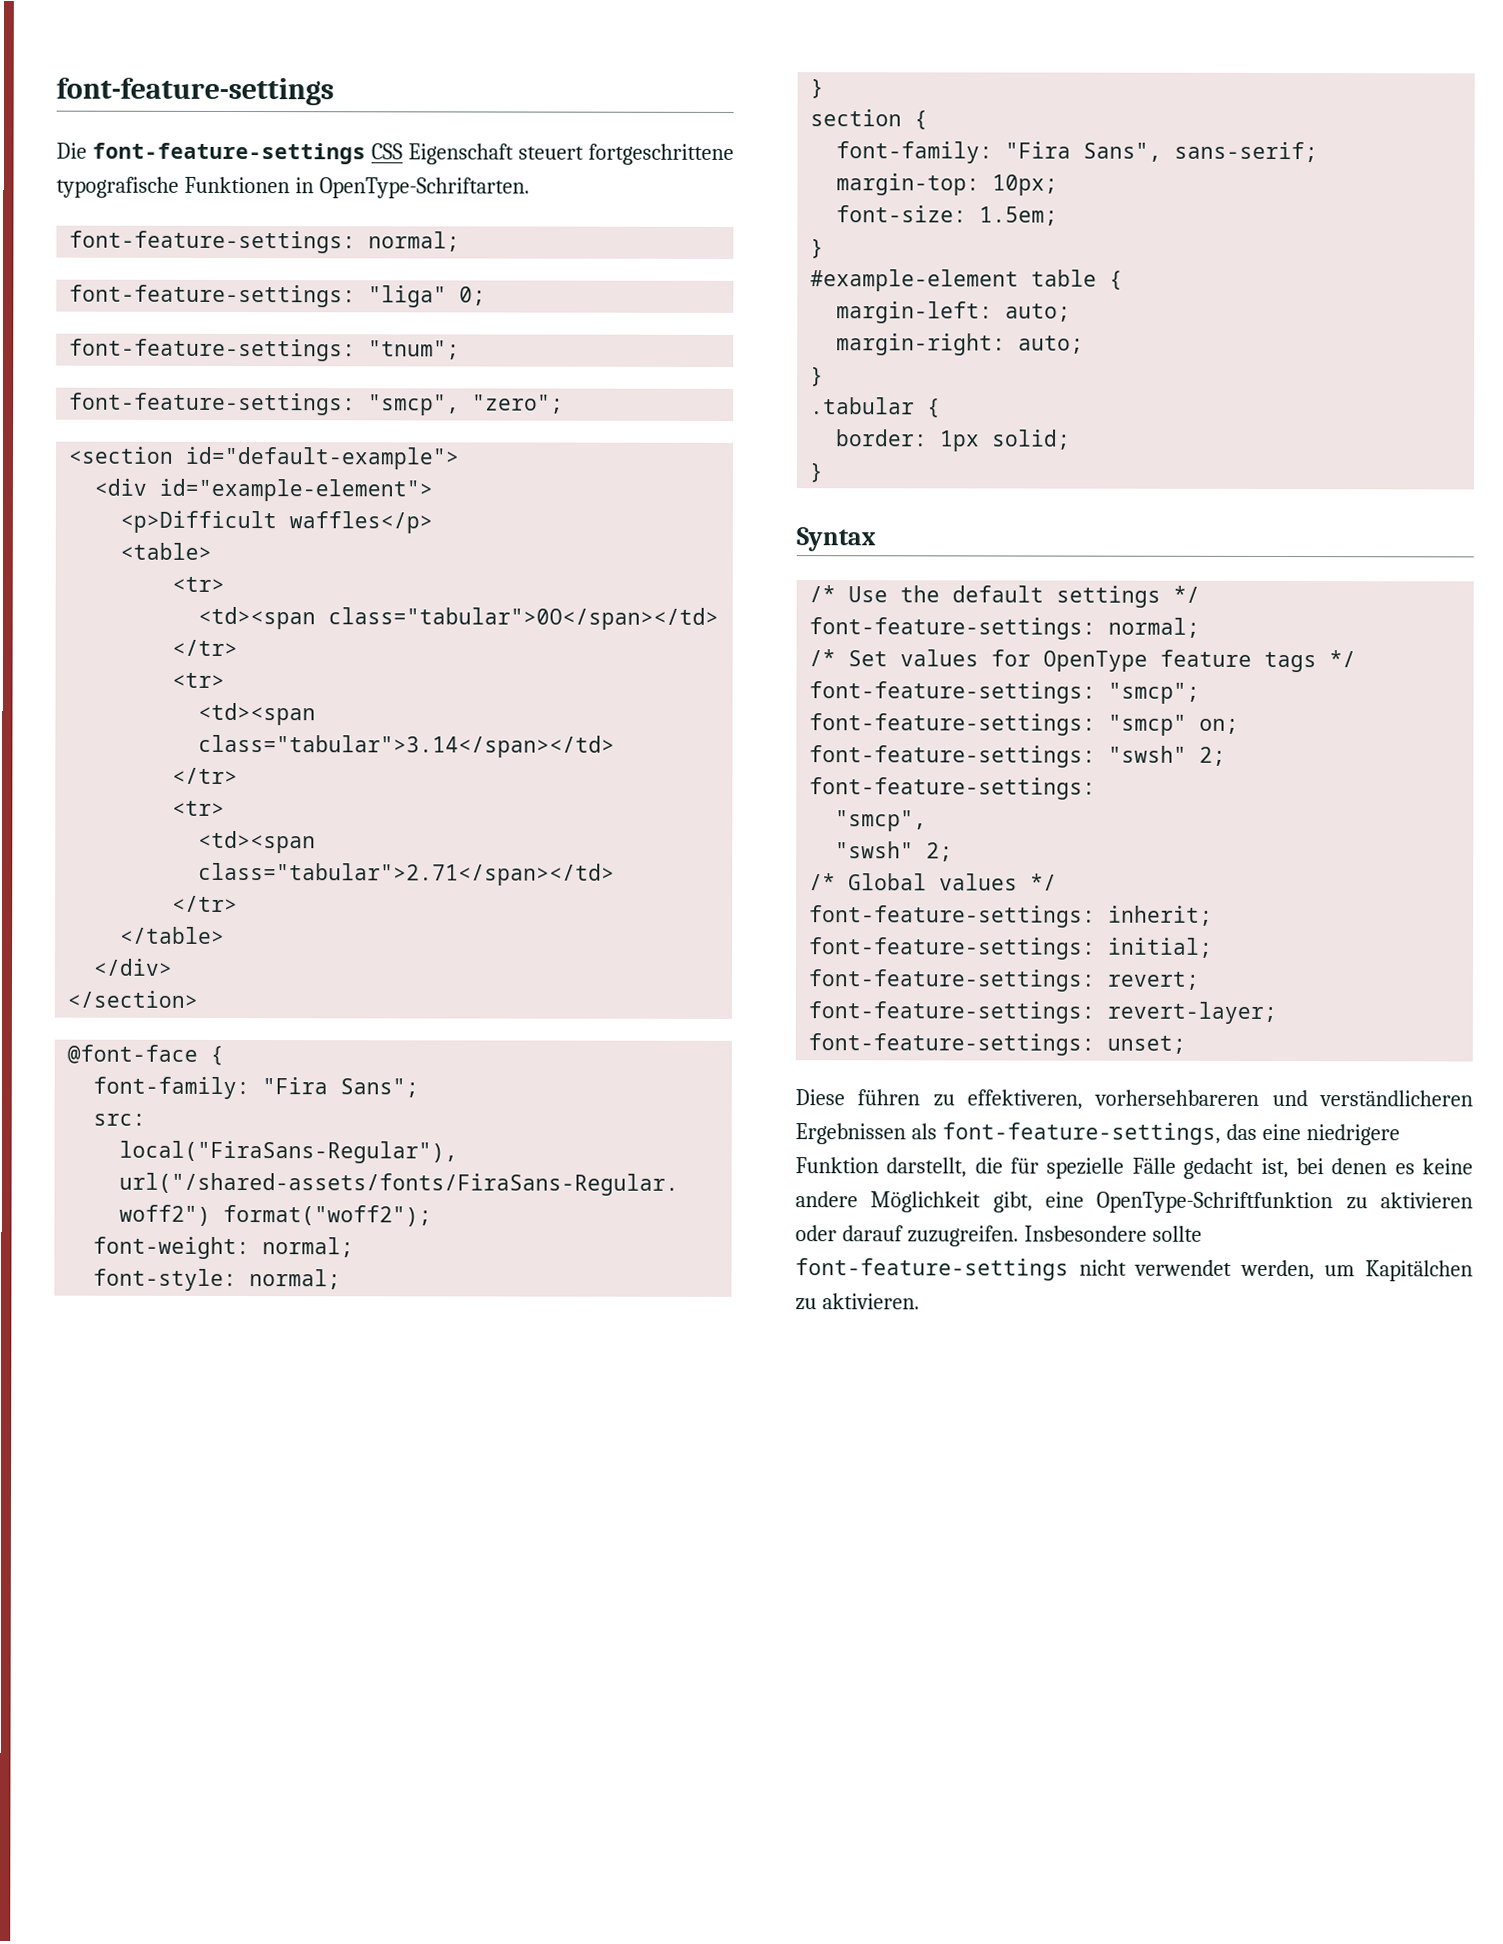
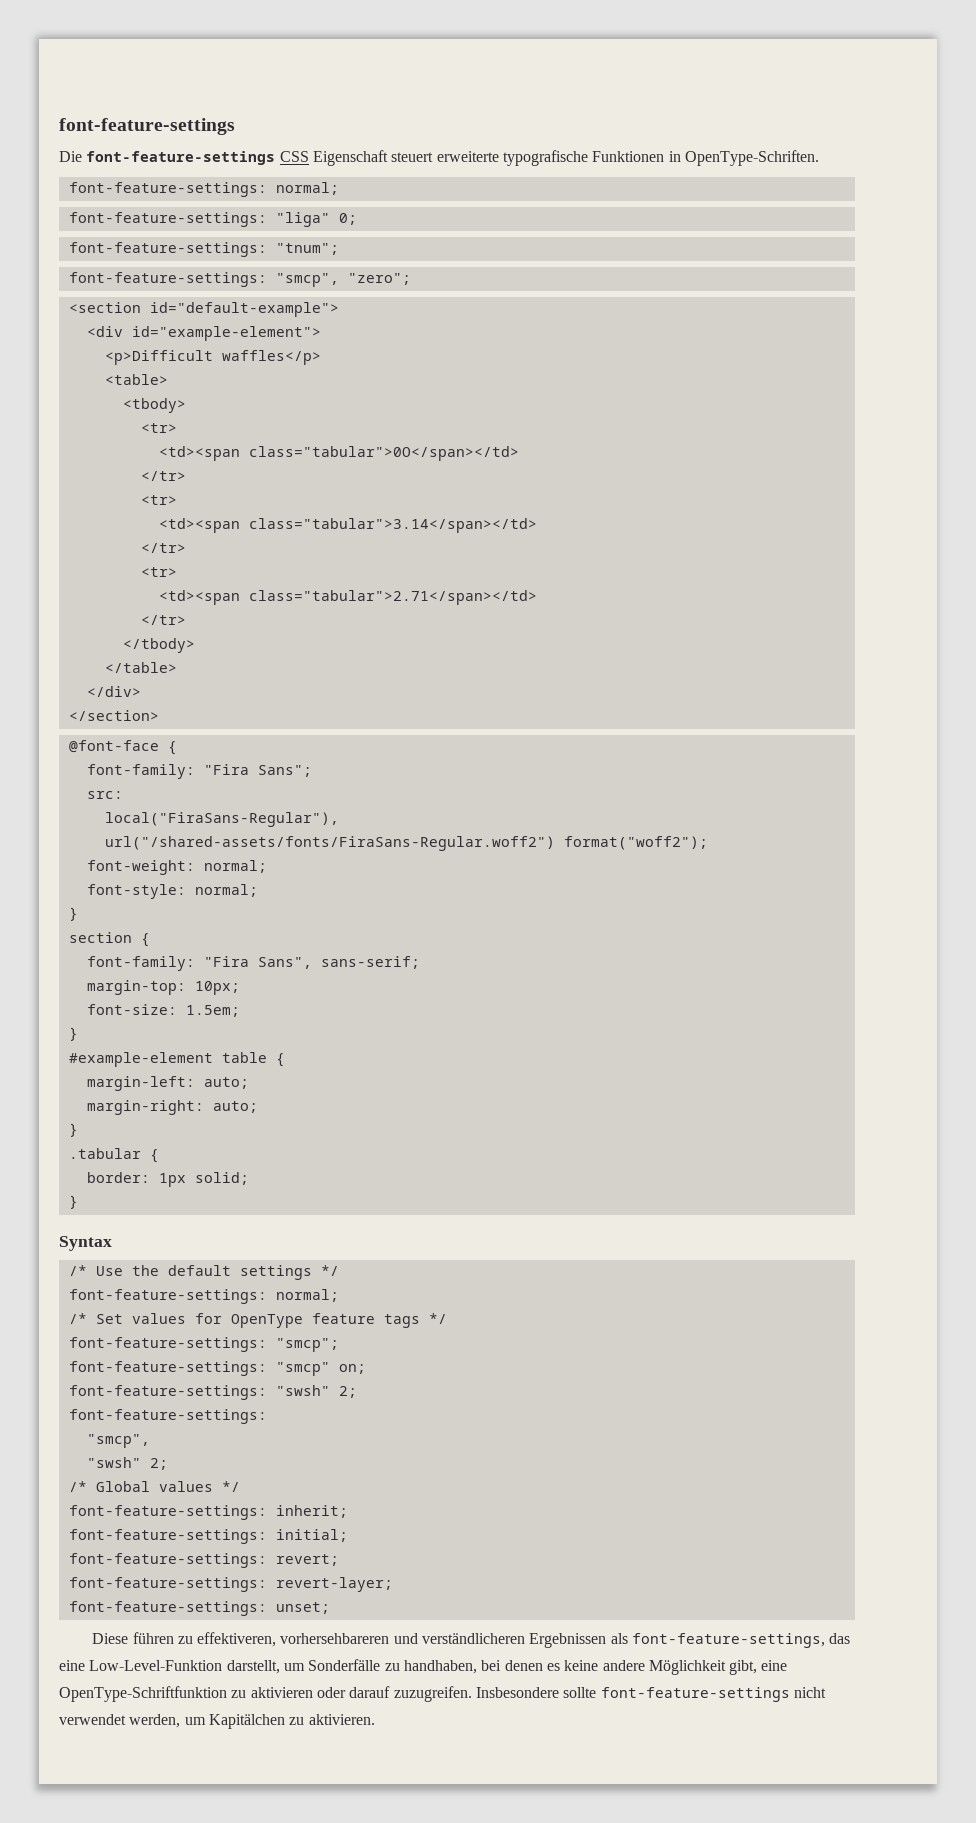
- Die font-feature-settings CSS Eigenschaft steuert fortgeschrittene typografische Funktionen in OpenType-Schriftarten.
+ Die font-feature-settings CSS Eigenschaft steuert erweiterte typografische Funktionen in OpenType-Schriften.
+ <tbody>
+ </tbody>
- Diese führen zu effektiveren, vorhersehbareren und verständlicheren Ergebnissen als font-feature-settings, das eine niedrigere Funktion darstellt, die für spezielle Fälle gedacht ist, bei denen es keine andere Möglichkeit gibt, eine OpenType-Schriftfunktion zu aktivieren oder darauf zuzugreifen.
+ Diese führen zu effektiveren, vorhersehbareren und verständlicheren Ergebnissen als font-feature-settings, das eine Low-Level-Funktion darstellt, um Sonderfälle zu handhaben, bei denen es keine andere Möglichkeit gibt, eine OpenType-Schriftfunktion zu aktivieren oder darauf zuzugreifen.

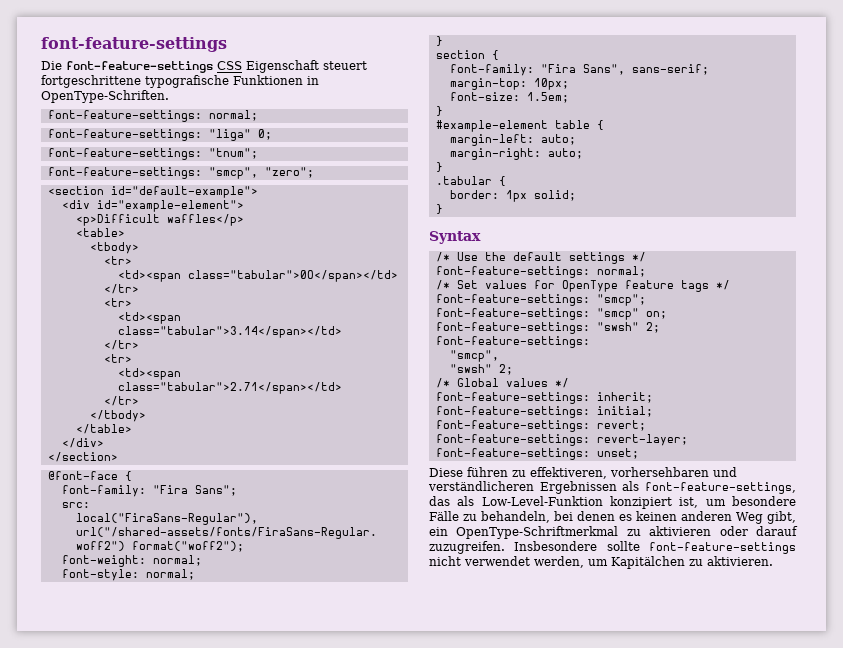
- Die font-feature-settings CSS Eigenschaft steuert erweiterte typografische Funktionen in OpenType-Schriften.
+ Die font-feature-settings CSS Eigenschaft steuert fortgeschrittene typografische Funktionen in OpenType-Schriften.
- Diese führen zu effektiveren, vorhersehbareren und verständlicheren Ergebnissen als font-feature-settings, das eine Low-Level-Funktion darstellt, um Sonderfälle zu handhaben, bei denen es keine andere Möglichkeit gibt, eine OpenType-Schriftfunktion zu aktivieren oder darauf zuzugreifen.
+ Diese führen zu effektiveren, vorhersehbaren und verständlicheren Ergebnissen als font-feature-settings, das als Low-Level-Funktion konzipiert ist, um besondere Fälle zu behandeln, bei denen es keinen anderen Weg gibt, ein OpenType-Schriftmerkmal zu aktivieren oder darauf zuzugreifen.

